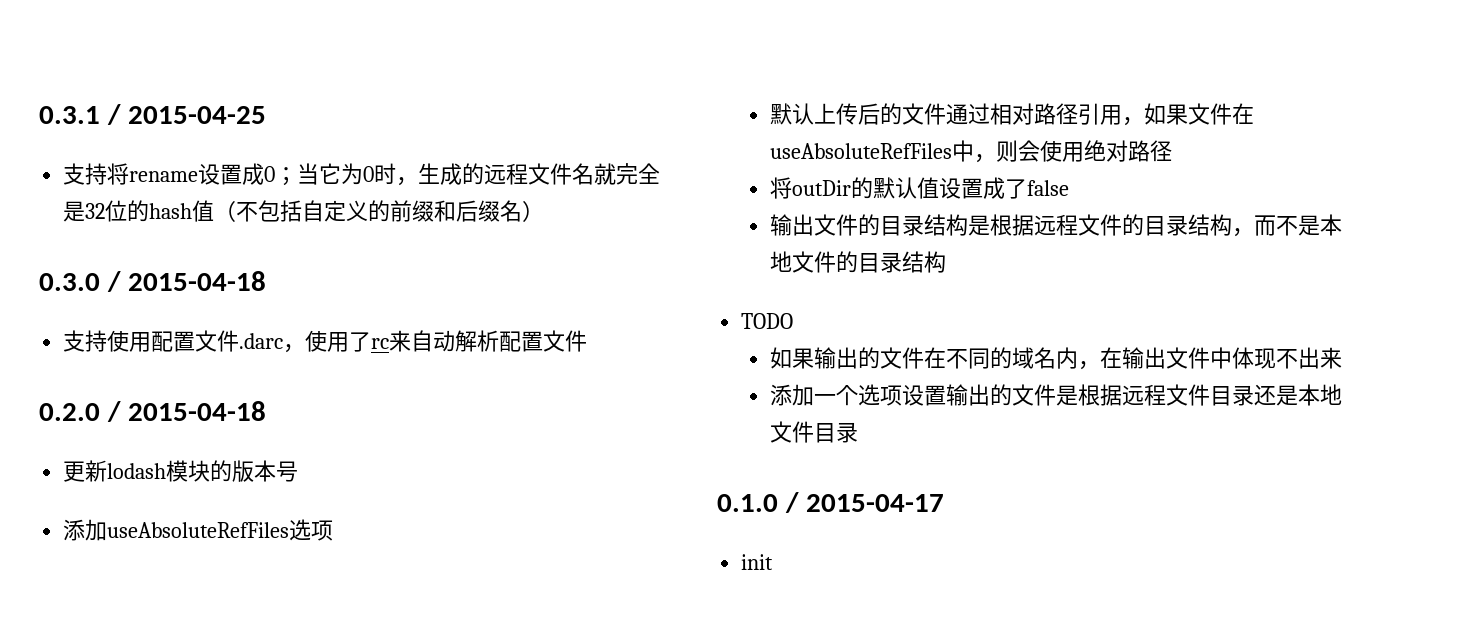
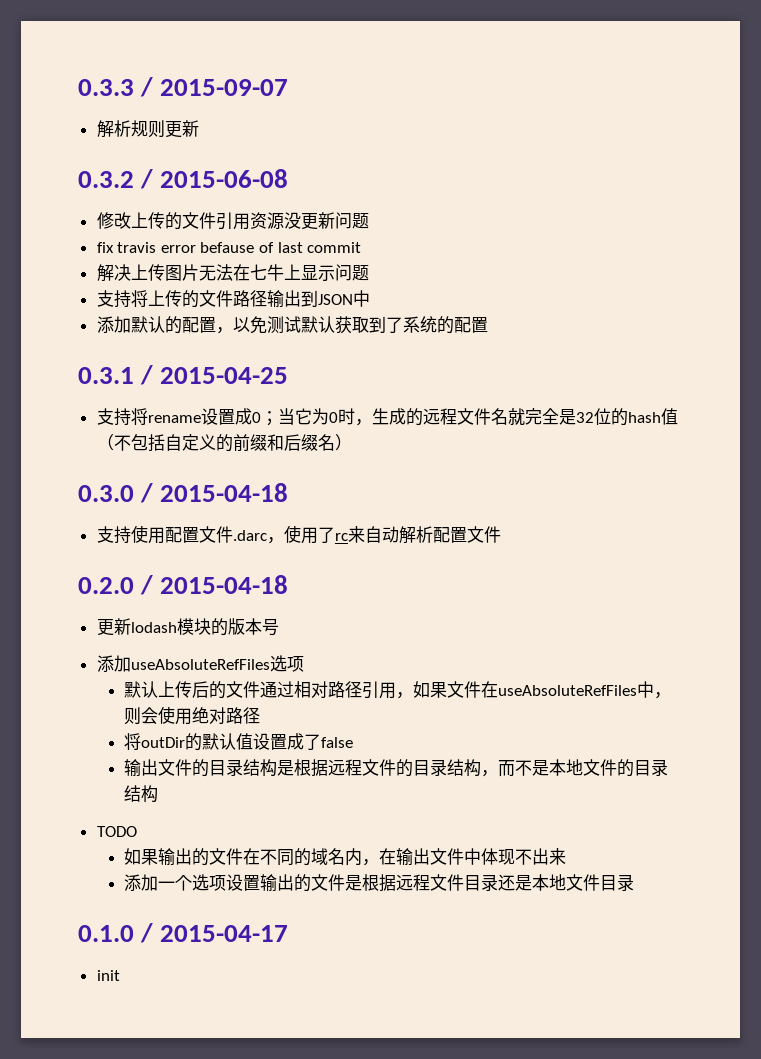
+ 0.3.3 / 2015-09-07
+ 解析规则更新
+ 0.3.2 / 2015-06-08
+ 修改上传的文件引用资源没更新问题
+ fix travis error befause of last commit
+ 解决上传图片无法在七牛上显示问题
+ 支持将上传的文件路径输出到JSON中
+ 添加默认的配置，以免测试默认获取到了系统的配置

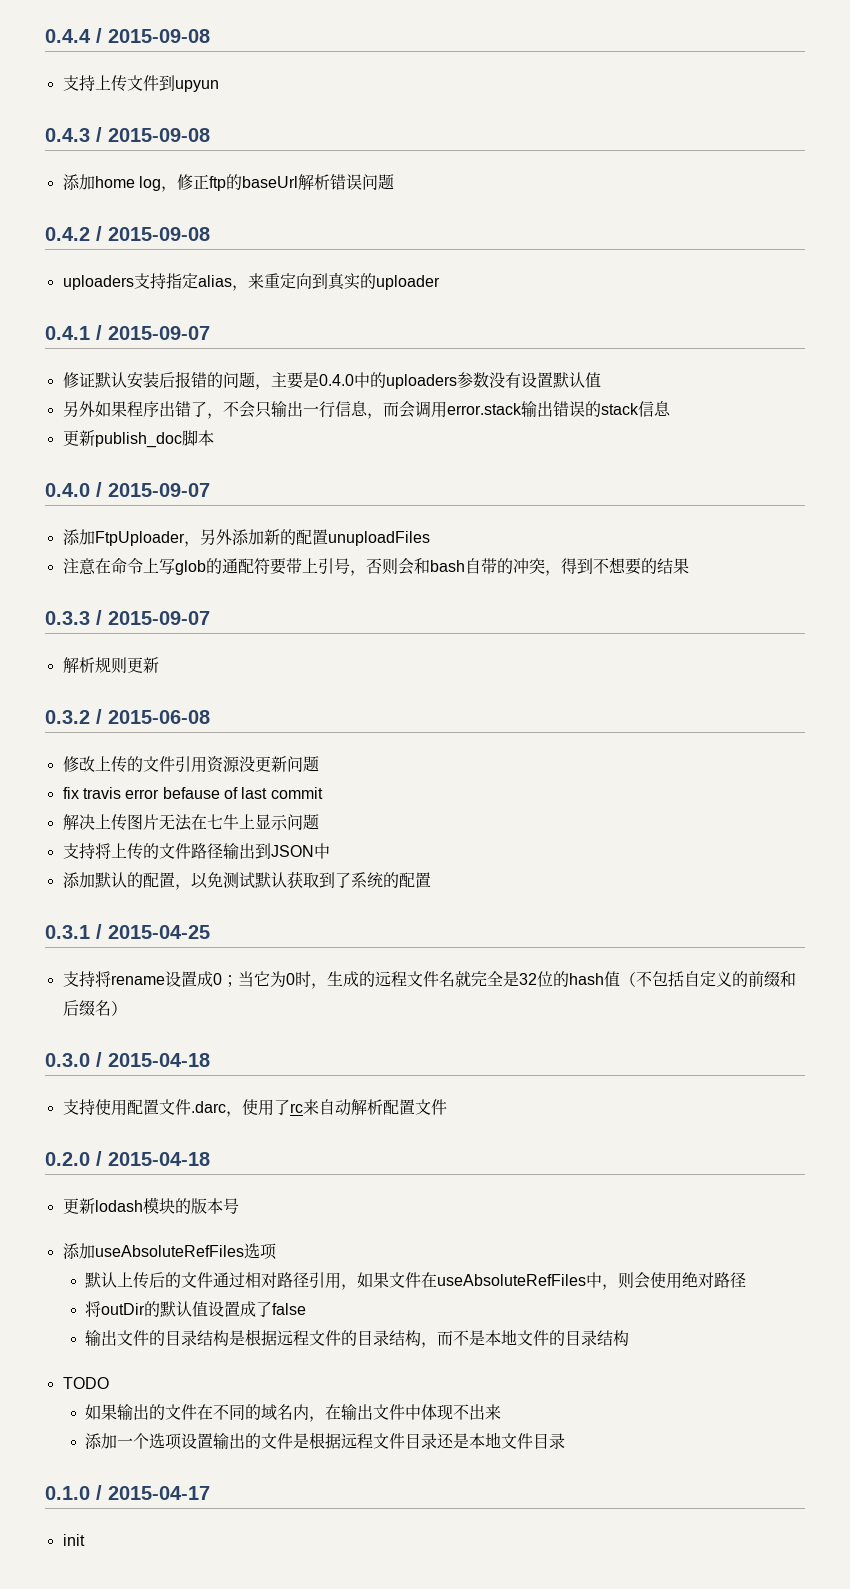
+ 0.4.4 / 2015-09-08
+ 支持上传文件到upyun
+ 0.4.3 / 2015-09-08
+ 添加home log，修正ftp的baseUrl解析错误问题
+ 0.4.2 / 2015-09-08
+ uploaders支持指定alias，来重定向到真实的uploader
+ 0.4.1 / 2015-09-07
+ 修证默认安装后报错的问题，主要是0.4.0中的uploaders参数没有设置默认值
+ 另外如果程序出错了，不会只输出一行信息，而会调用error.stack输出错误的stack信息
+ 更新publish_doc脚本
+ 0.4.0 / 2015-09-07
+ 添加FtpUploader，另外添加新的配置unuploadFiles
+ 注意在命令上写glob的通配符要带上引号，否则会和bash自带的冲突，得到不想要的结果

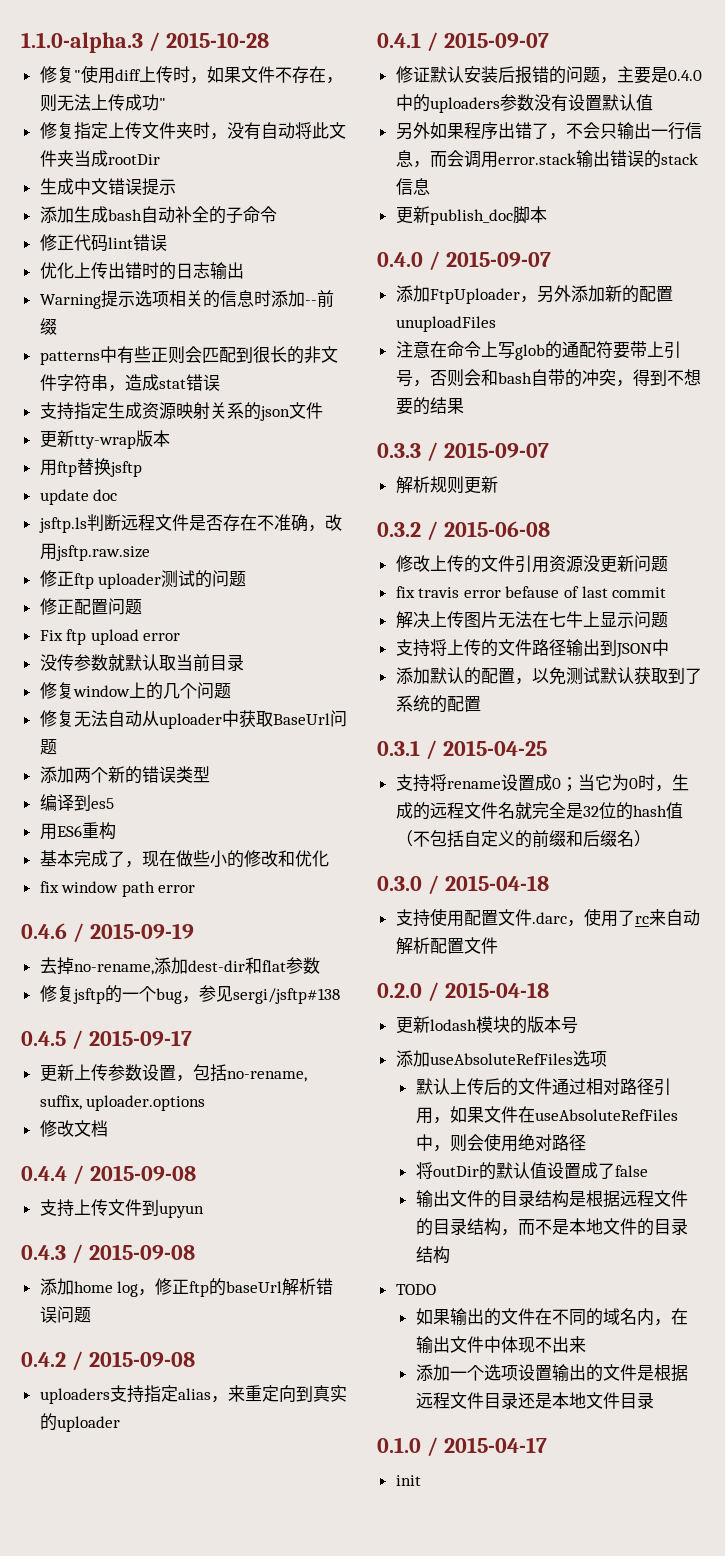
+ 1.1.0-alpha.3 / 2015-10-28
+ 修复"使用diff上传时，如果文件不存在，则无法上传成功"
+ 修复指定上传文件夹时，没有自动将此文件夹当成rootDir
+ 生成中文错误提示
+ 添加生成bash自动补全的子命令
+ 修正代码lint错误
+ 优化上传出错时的日志输出
+ Warning提示选项相关的信息时添加--前缀
+ patterns中有些正则会匹配到很长的非文件字符串，造成stat错误
+ 支持指定生成资源映射关系的json文件
+ 更新tty-wrap版本
+ 用ftp替换jsftp
+ update doc
+ jsftp.ls判断远程文件是否存在不准确，改用jsftp.raw.size
+ 修正ftp uploader测试的问题
+ 修正配置问题
+ Fix ftp upload error
+ 没传参数就默认取当前目录
+ 修复window上的几个问题
+ 修复无法自动从uploader中获取BaseUrl问题
+ 添加两个新的错误类型
+ 编译到es5
+ 用ES6重构
+ 基本完成了，现在做些小的修改和优化
+ fix window path error
+ 0.4.6 / 2015-09-19
+ 去掉no-rename,添加dest-dir和flat参数
+ 修复jsftp的一个bug，参见sergi/jsftp#138
+ 0.4.5 / 2015-09-17
+ 更新上传参数设置，包括no-rename, suffix, uploader.options
+ 修改文档

